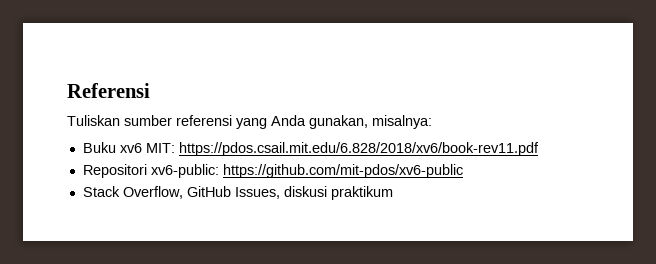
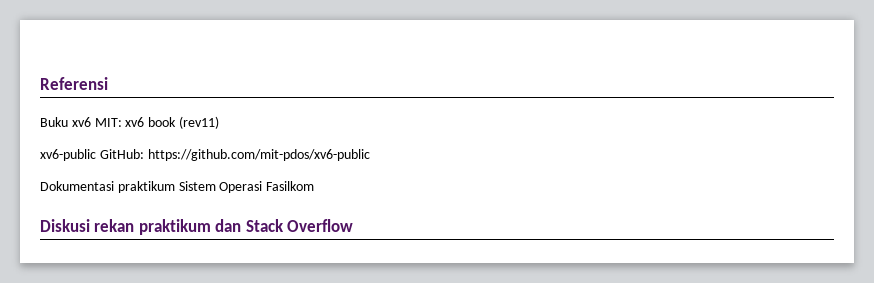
- Tuliskan sumber referensi yang Anda gunakan, misalnya:
- Buku xv6 MIT: https://pdos.csail.mit.edu/6.828/2018/xv6/book-rev11.pdf
- Repositori xv6-public: https://github.com/mit-pdos/xv6-public
- Stack Overflow, GitHub Issues, diskusi praktikum
+ Buku xv6 MIT: xv6 book (rev11)
+ xv6-public GitHub: https://github.com/mit-pdos/xv6-public
+ Dokumentasi praktikum Sistem Operasi Fasilkom
+ Diskusi rekan praktikum dan Stack Overflow

